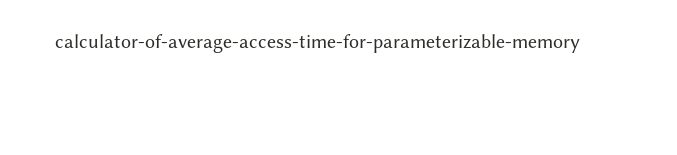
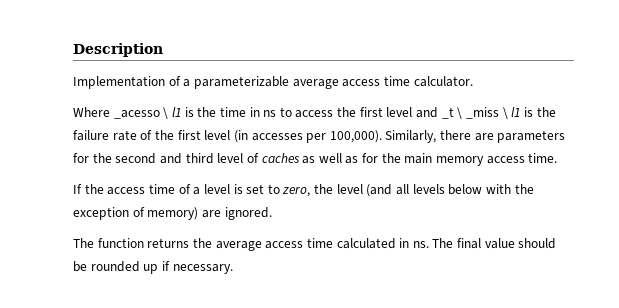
- calculator-of-average-access-time-for-parameterizable-memory
+ Description
+ Implementation of a parameterizable average access time calculator.
+ Where _acesso \ l1 is the time in ns to access the first level and _t \ _miss \ l1 is the failure rate of the first level (in accesses per 100,000). Similarly, there are parameters for the second and third level of caches as well as for the main memory access time.
+ If the access time of a level is set to zero, the level (and all levels below with the exception of memory) are ignored.
+ The function returns the average access time calculated in ns. The final value should be rounded up if necessary.

